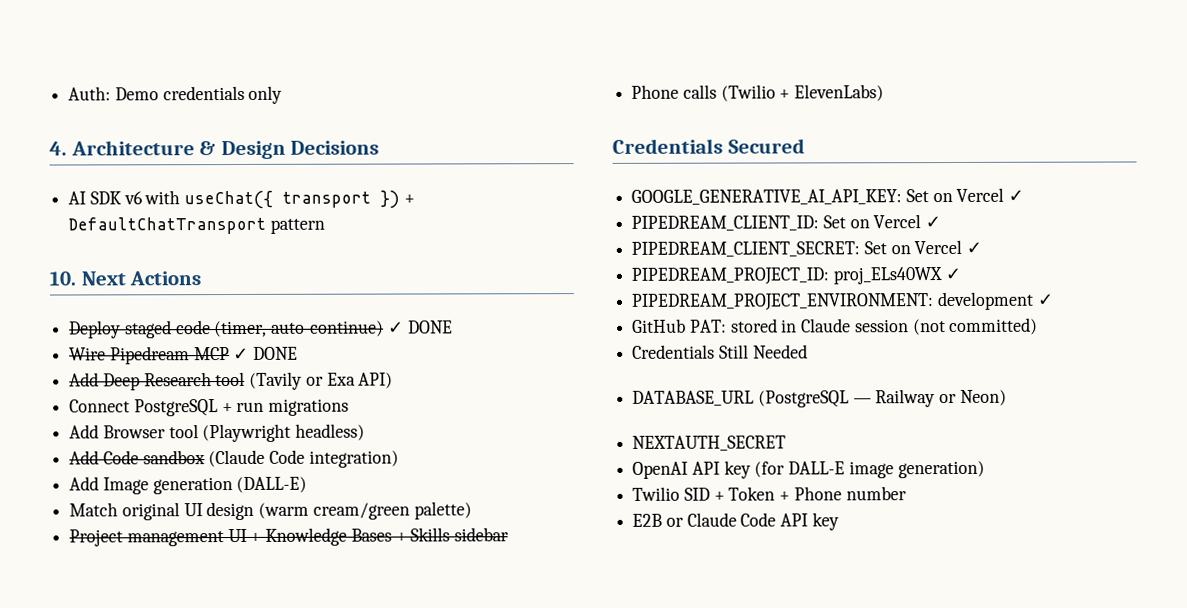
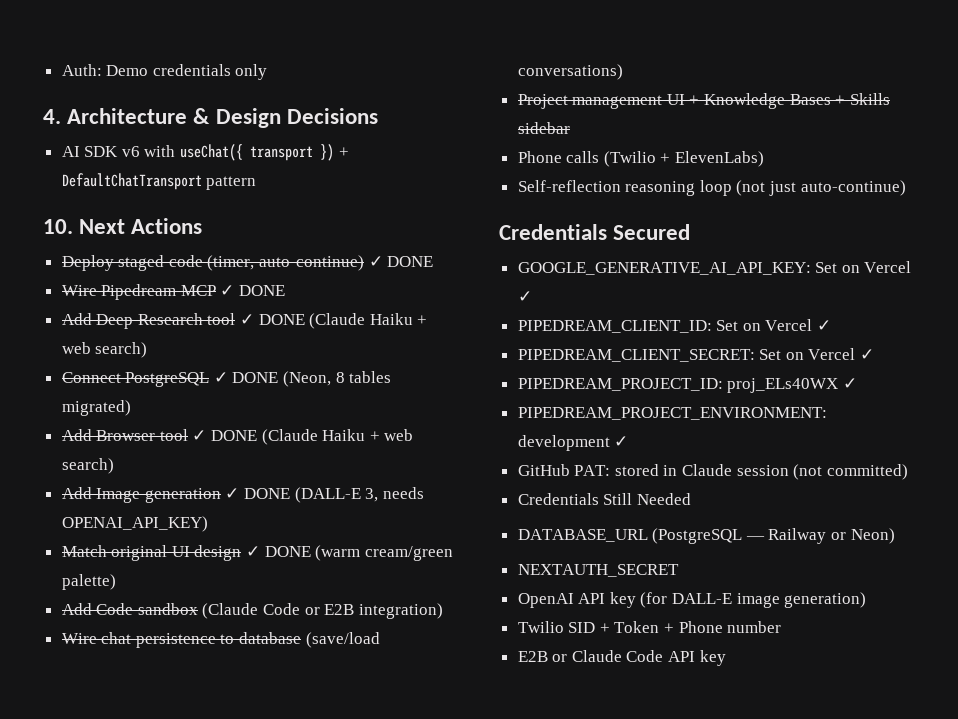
- Add Deep Research tool (Tavily or Exa API)
- Connect PostgreSQL + run migrations
- Add Browser tool (Playwright headless)
+ Add Deep Research tool ✓ DONE (Claude Haiku + web search)
+ Connect PostgreSQL ✓ DONE (Neon, 8 tables migrated)
+ Add Browser tool ✓ DONE (Claude Haiku + web search)
+ Add Image generation ✓ DONE (DALL-E 3, needs OPENAI_API_KEY)
+ Match original UI design ✓ DONE (warm cream/green palette)
- Add Code sandbox (Claude Code integration)
+ Add Code sandbox (Claude Code or E2B integration)
- Add Image generation (DALL-E)
- Match original UI design (warm cream/green palette)
+ Wire chat persistence to database (save/load conversations)
+ Self-reflection reasoning loop (not just auto-continue)

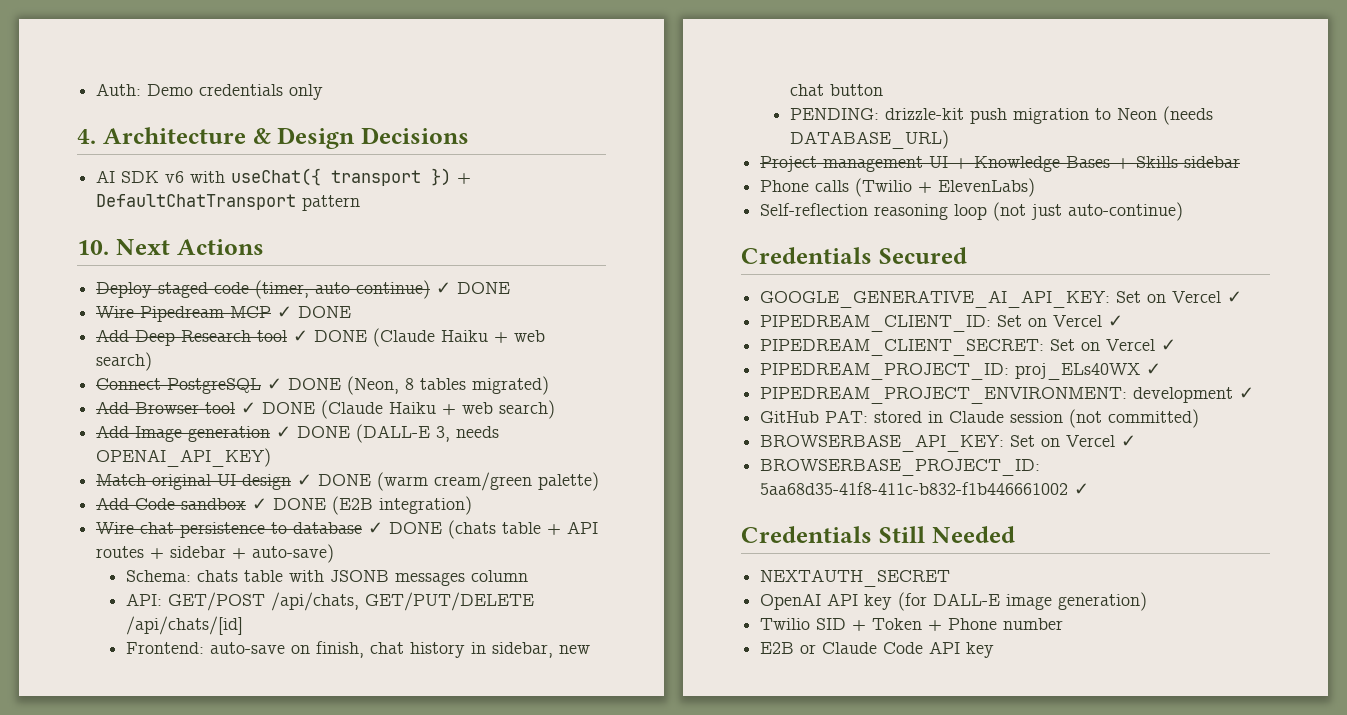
- Add Code sandbox (Claude Code or E2B integration)
+ Add Code sandbox ✓ DONE (E2B integration)
- Wire chat persistence to database (save/load conversations)
+ Wire chat persistence to database ✓ DONE (chats table + API routes + sidebar + auto-save)
+ Schema: chats table with JSONB messages column
+ API: GET/POST /api/chats, GET/PUT/DELETE /api/chats/[id]
+ Frontend: auto-save on finish, chat history in sidebar, new chat button
+ PENDING: drizzle-kit push migration to Neon (needs DATABASE_URL)
+ BROWSERBASE_API_KEY: Set on Vercel ✓
+ BROWSERBASE_PROJECT_ID: 5aa68d35-41f8-411c-b832-f1b446661002 ✓
  Credentials Still Needed
- DATABASE_URL (PostgreSQL — Railway or Neon)

